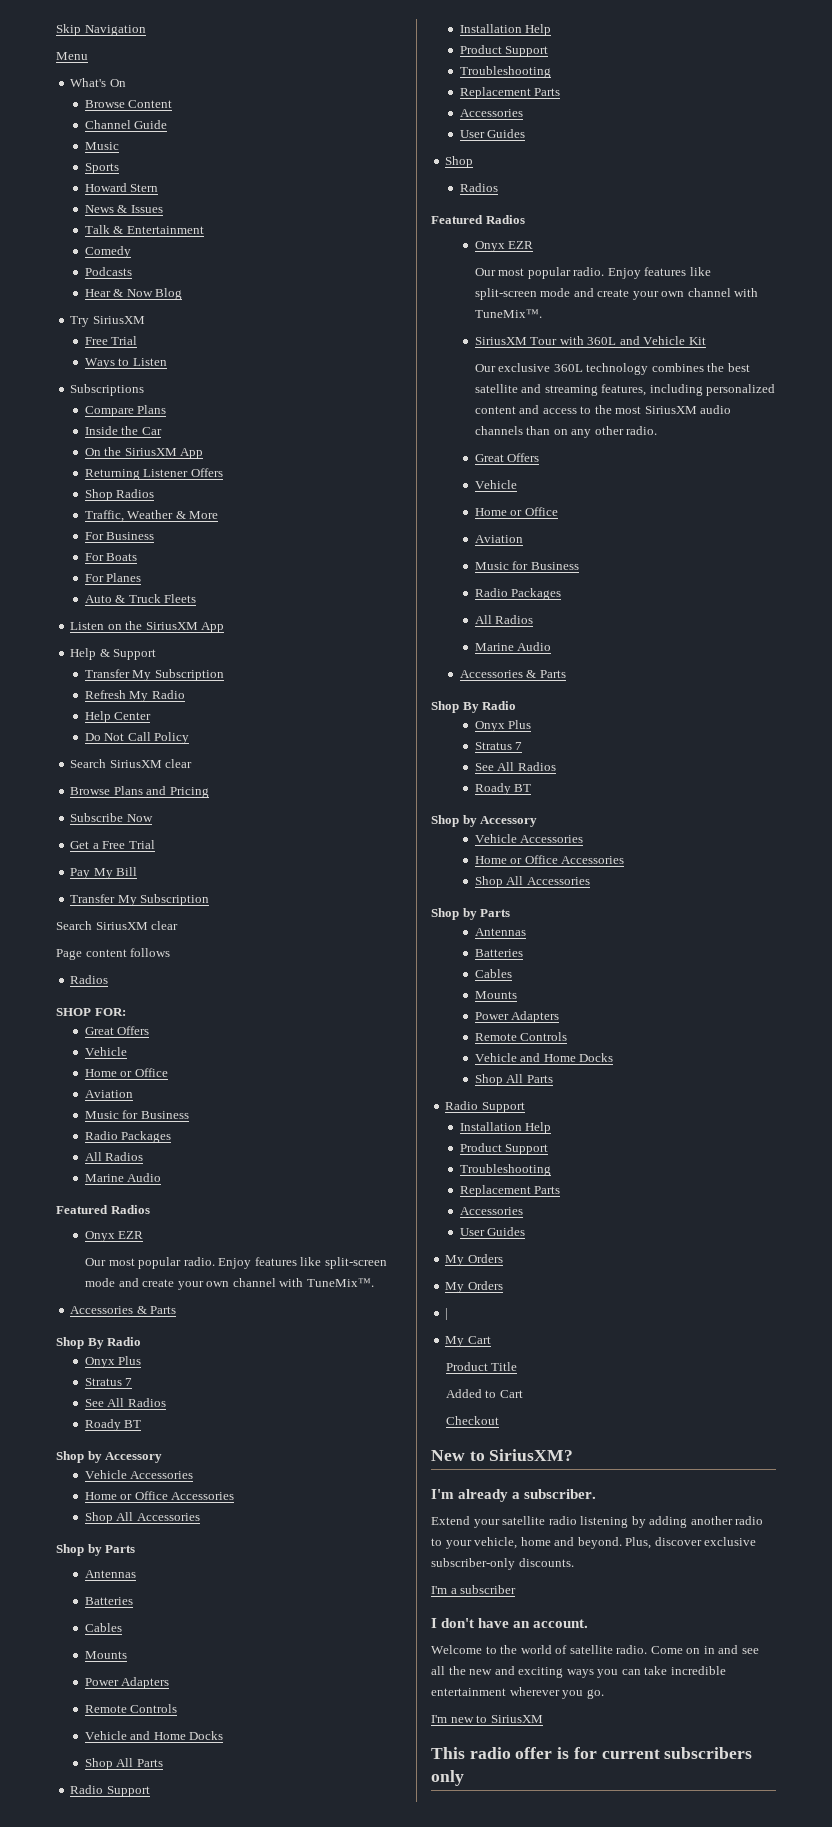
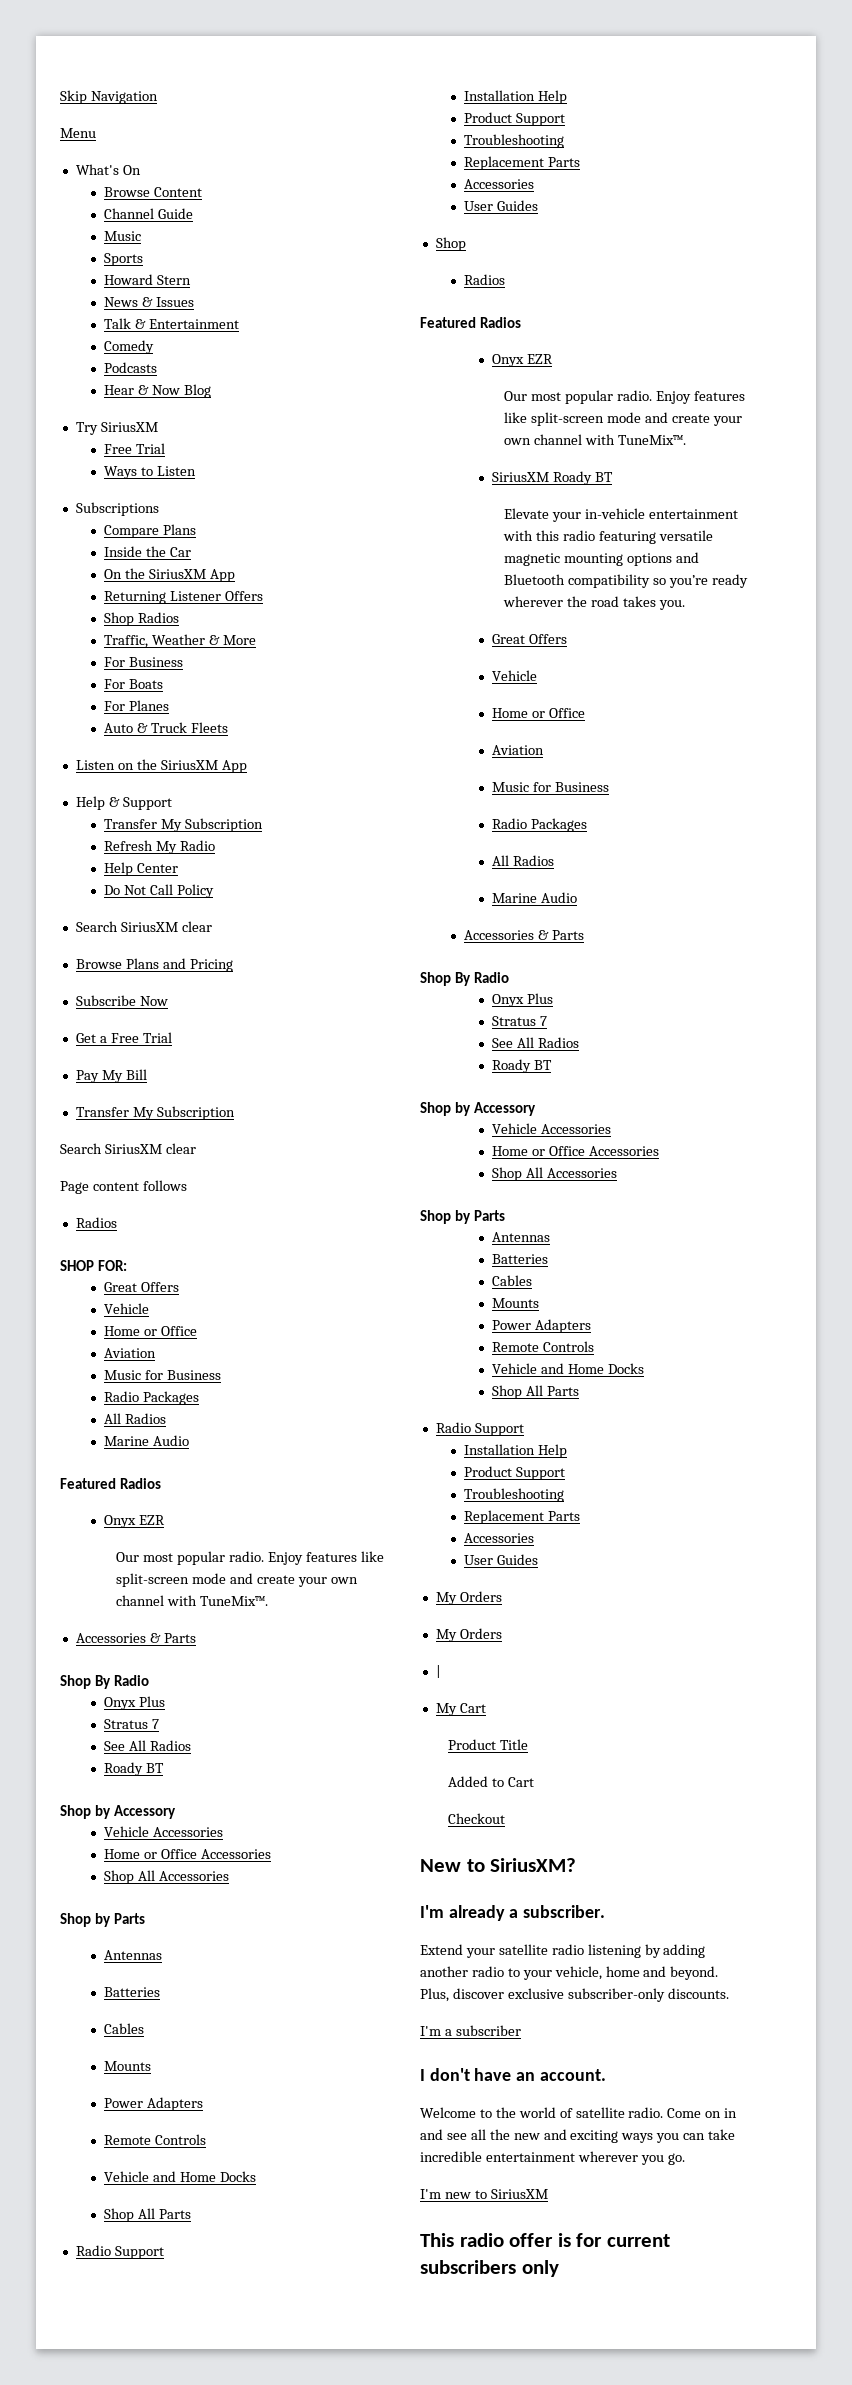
- SiriusXM Tour with 360L and Vehicle Kit
- Our exclusive 360L technology combines the best satellite and streaming features, including personalized content and access to the most SiriusXM audio channels than on any other radio.
+ SiriusXM Roady BT
+ Elevate your in-vehicle entertainment with this radio featuring versatile magnetic mounting options and Bluetooth compatibility so you’re ready wherever the road takes you.

